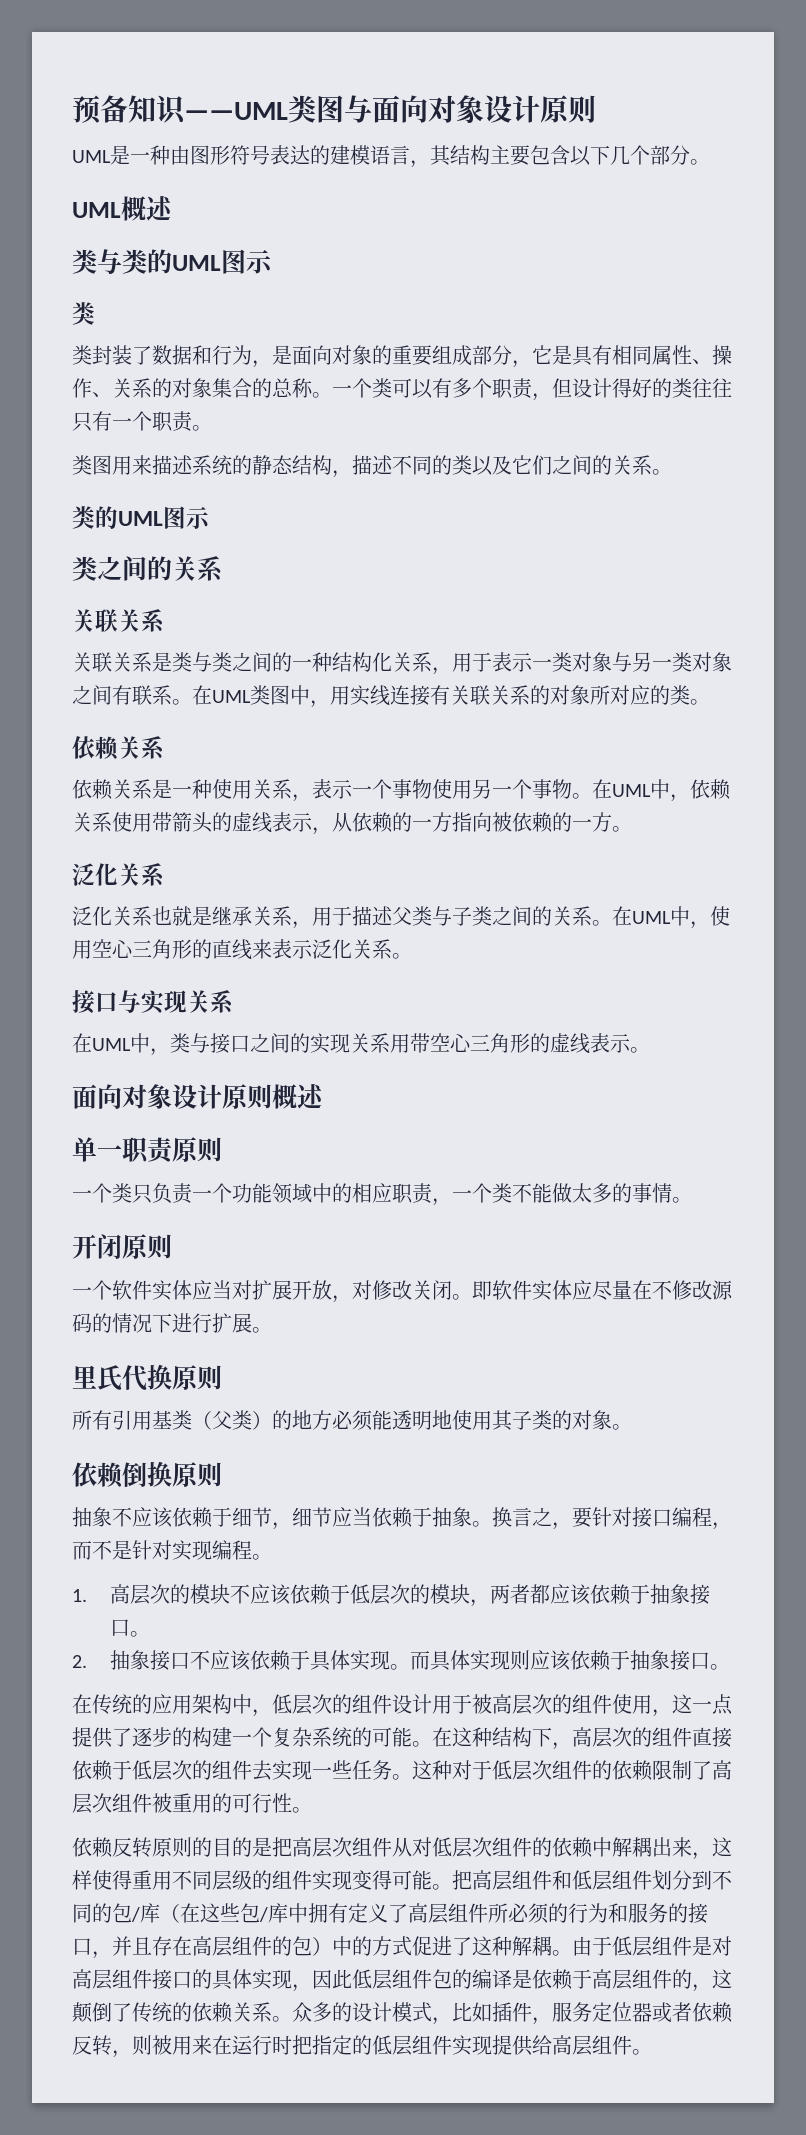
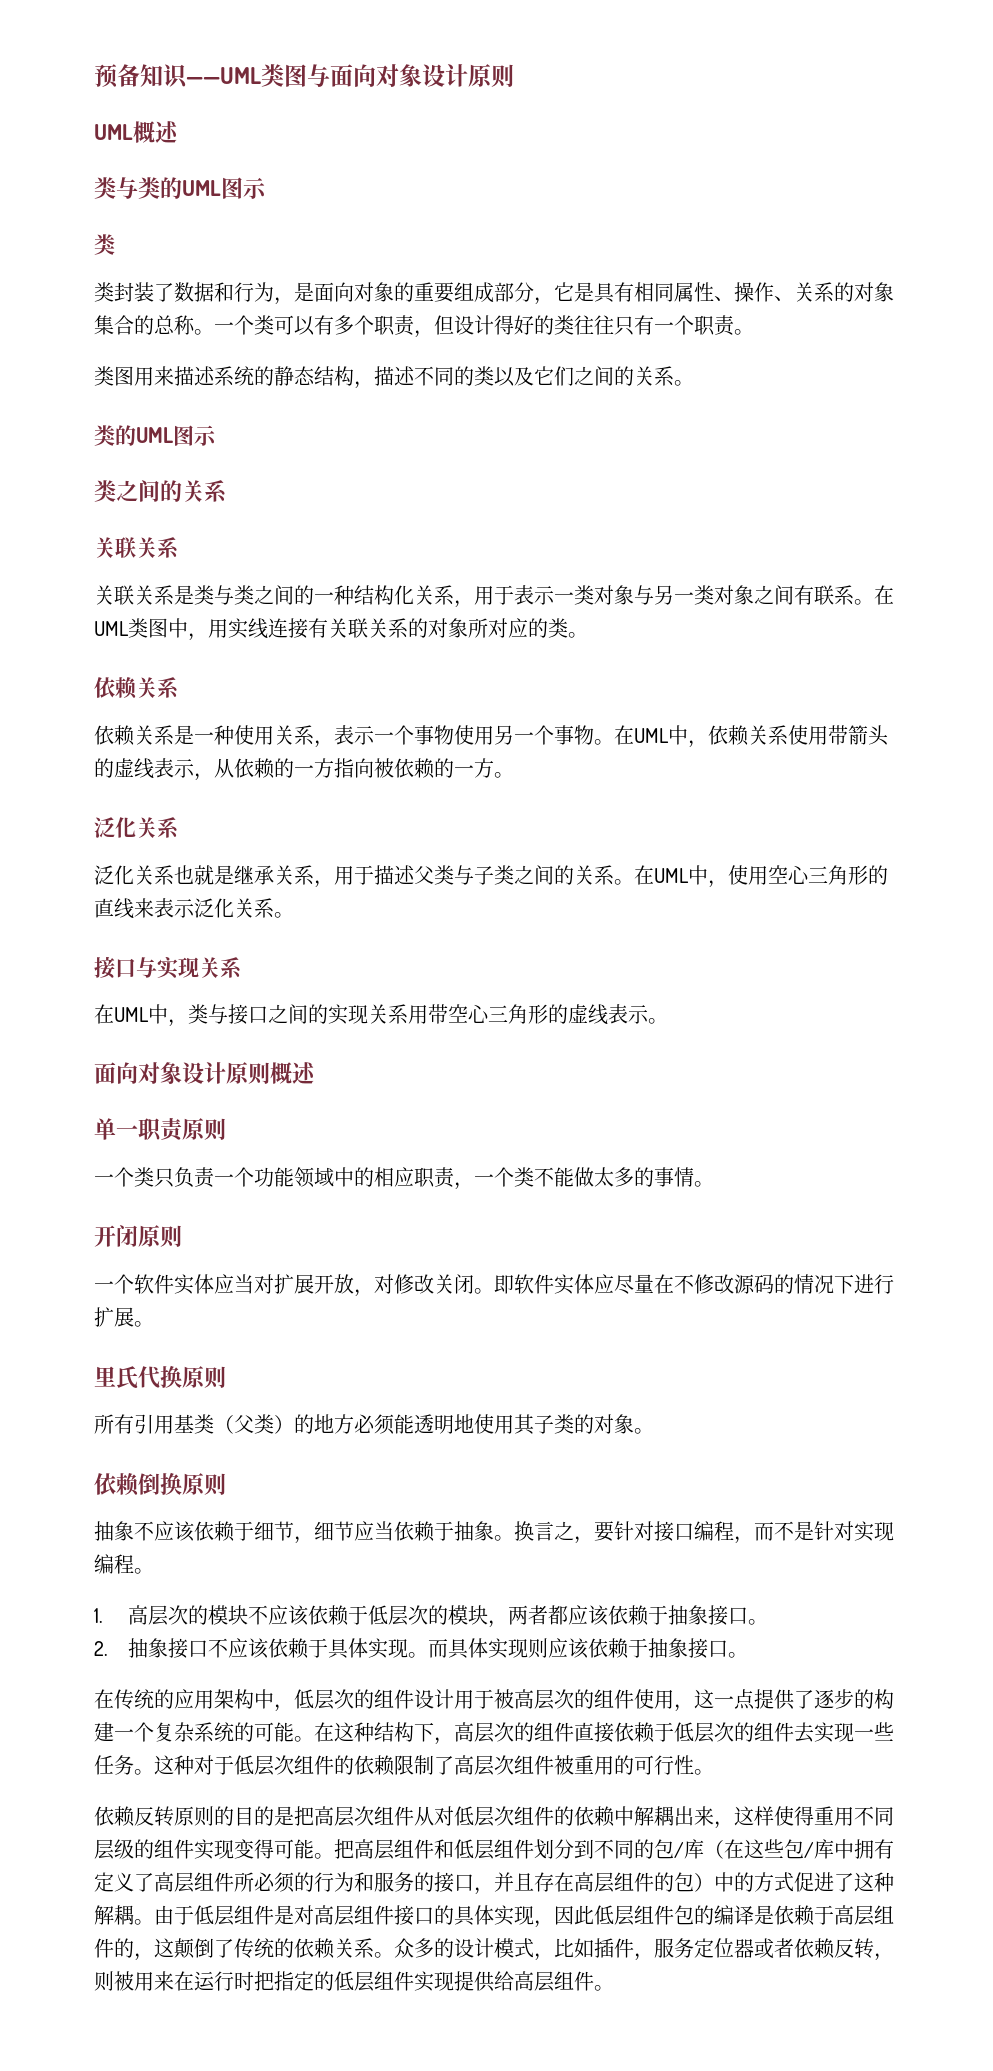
- UML是一种由图形符号表达的建模语言，其结构主要包含以下几个部分。

